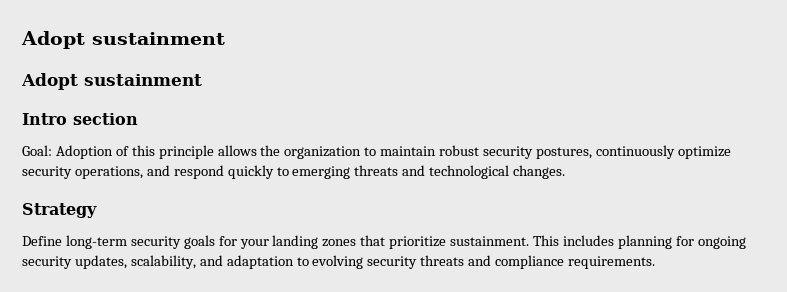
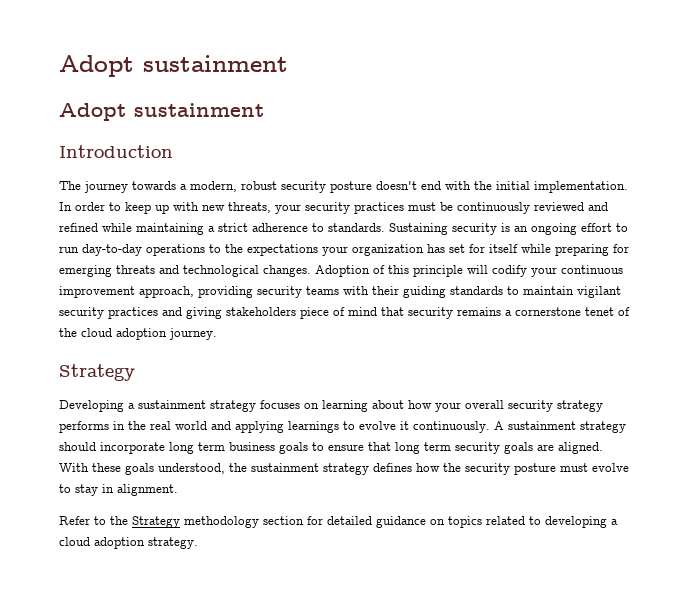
- Intro section
- Goal: Adoption of this principle allows the organization to maintain robust security postures, continuously optimize security operations, and respond quickly to emerging threats and technological changes.
+ Introduction
+ The journey towards a modern, robust security posture doesn't end with the initial implementation. In order to keep up with new threats, your security practices must be continuously reviewed and refined while maintaining a strict adherence to standards. Sustaining security is an ongoing effort to run day-to-day operations to the expectations your organization has set for itself while preparing for emerging threats and technological changes. Adoption of this principle will codify your continuous improvement approach, providing security teams with their guiding standards to maintain vigilant security practices and giving stakeholders piece of mind that security remains a cornerstone tenet of the cloud adoption journey.
  Strategy
- Define long-term security goals for your landing zones that prioritize sustainment. This includes planning for ongoing security updates, scalability, and adaptation to evolving security threats and compliance requirements.
+ Developing a sustainment strategy focuses on learning about how your overall security strategy performs in the real world and applying learnings to evolve it continuously. A sustainment strategy should incorporate long term business goals to ensure that long term security goals are aligned. With these goals understood, the sustainment strategy defines how the security posture must evolve to stay in alignment.
+ Refer to the Strategy methodology section for detailed guidance on topics related to developing a cloud adoption strategy.

